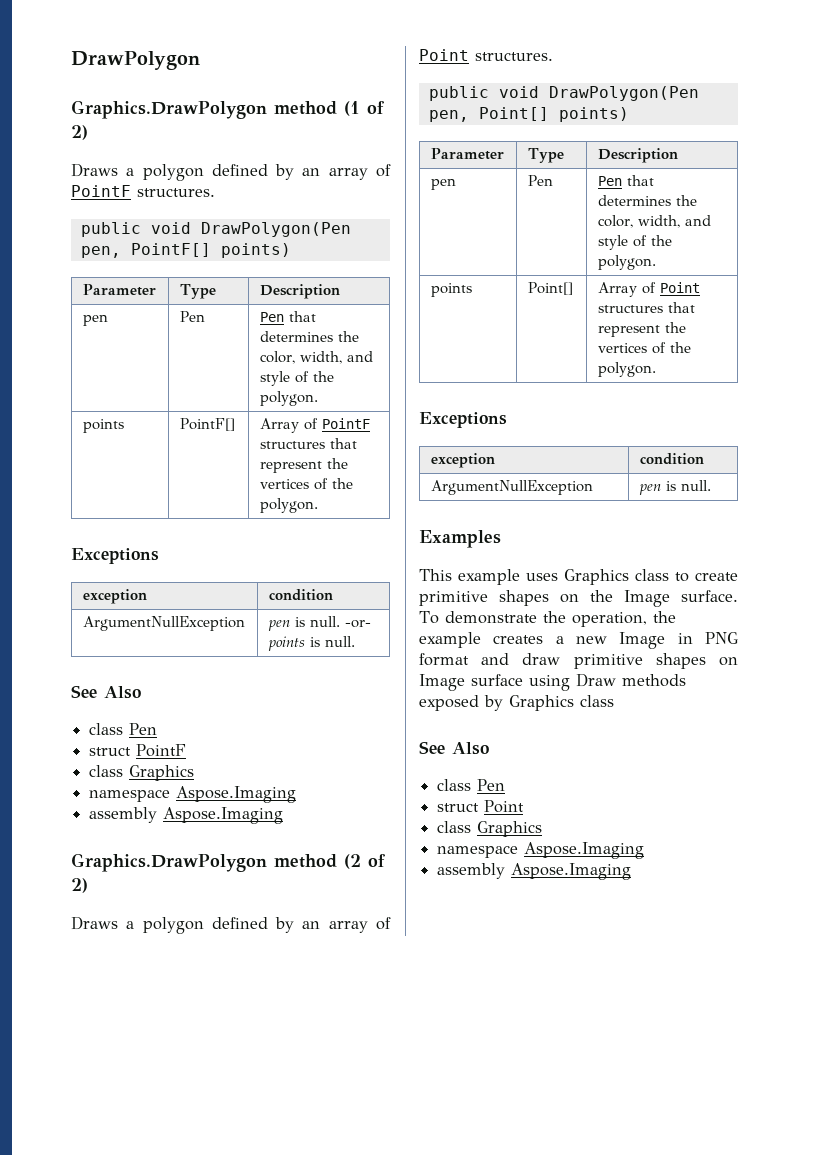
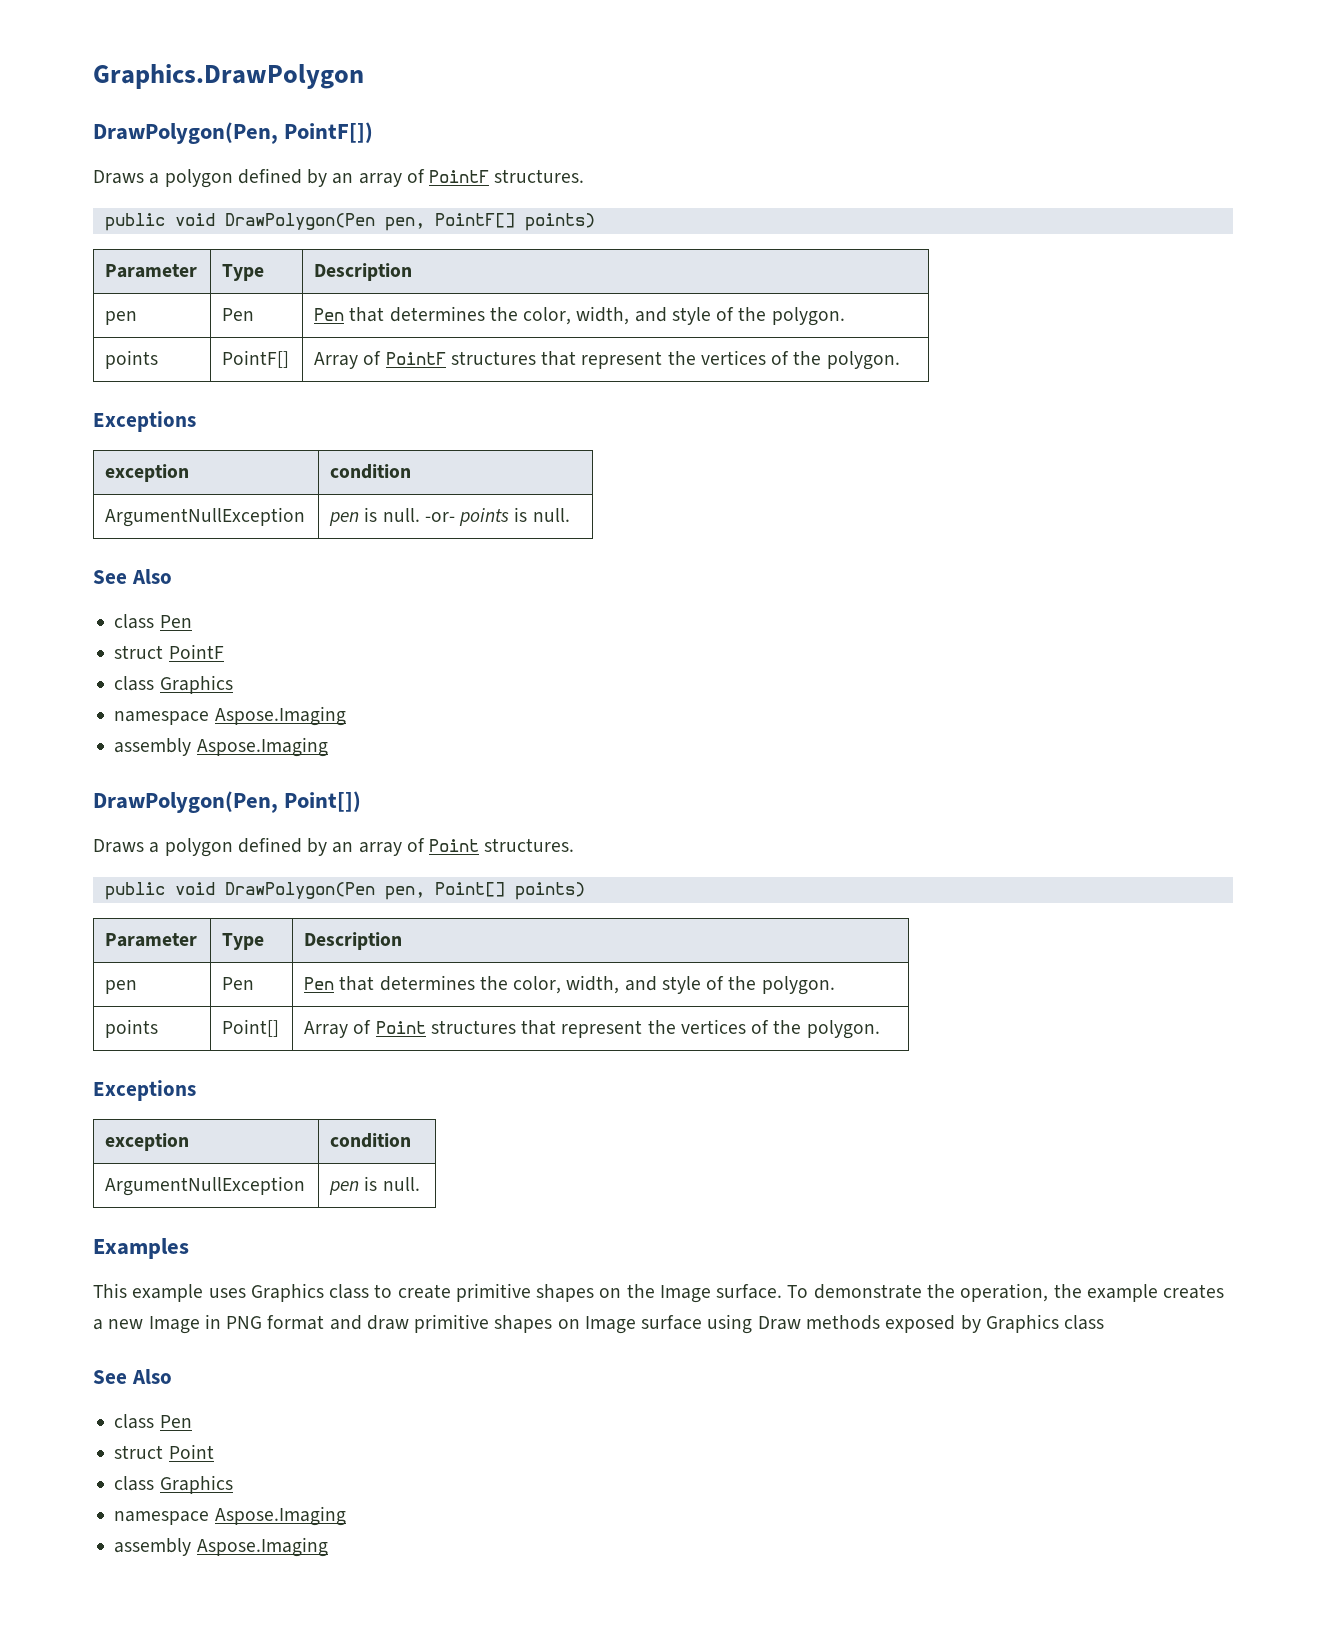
- DrawPolygon
- Graphics.DrawPolygon method (1 of 2)
+ Graphics.DrawPolygon
+ DrawPolygon(Pen, PointF[])
- Graphics.DrawPolygon method (2 of 2)
+ DrawPolygon(Pen, Point[])

